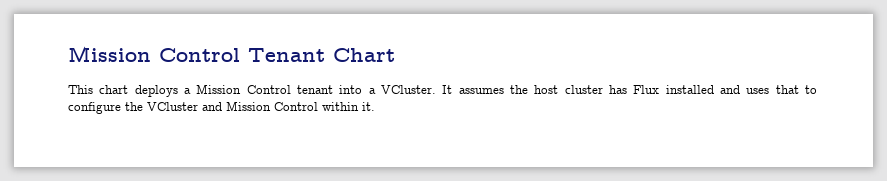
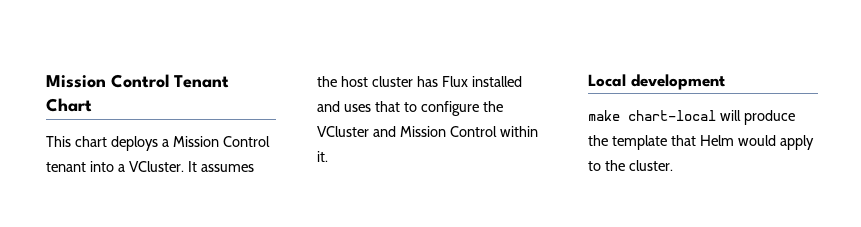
+ Local development
+ make chart-local will produce the template that Helm would apply to the cluster.

